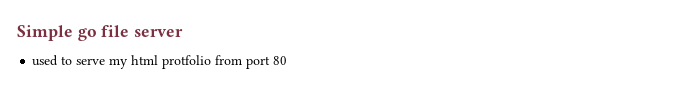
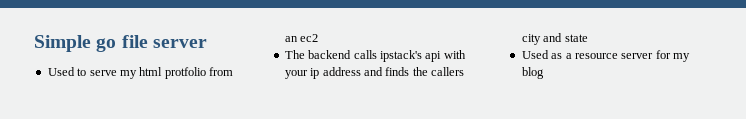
- used to serve my html protfolio from port 80
+ Used to serve my html protfolio from an ec2
+ The backend calls ipstack's api with your ip address and finds the callers city and state
+ Used as a resource server for my blog

